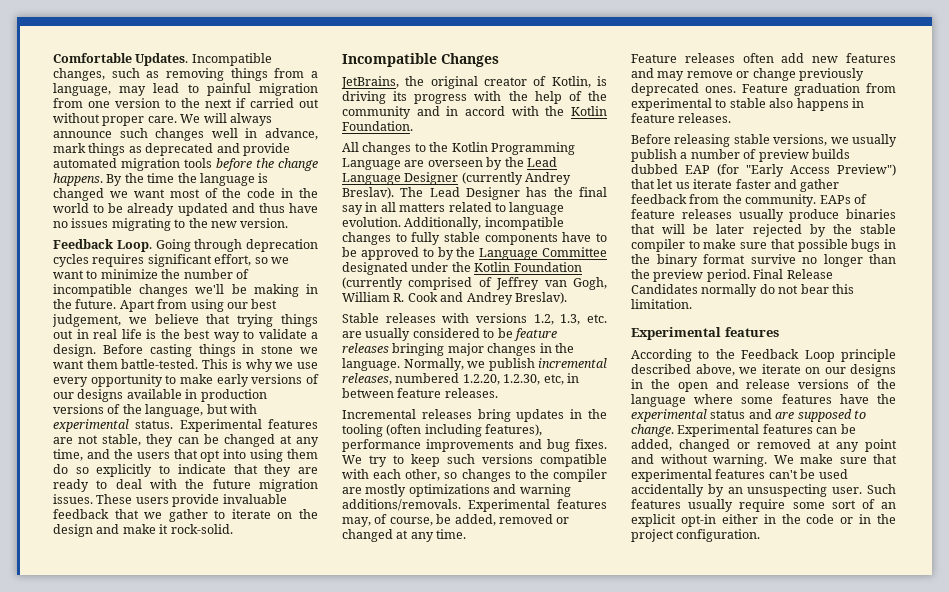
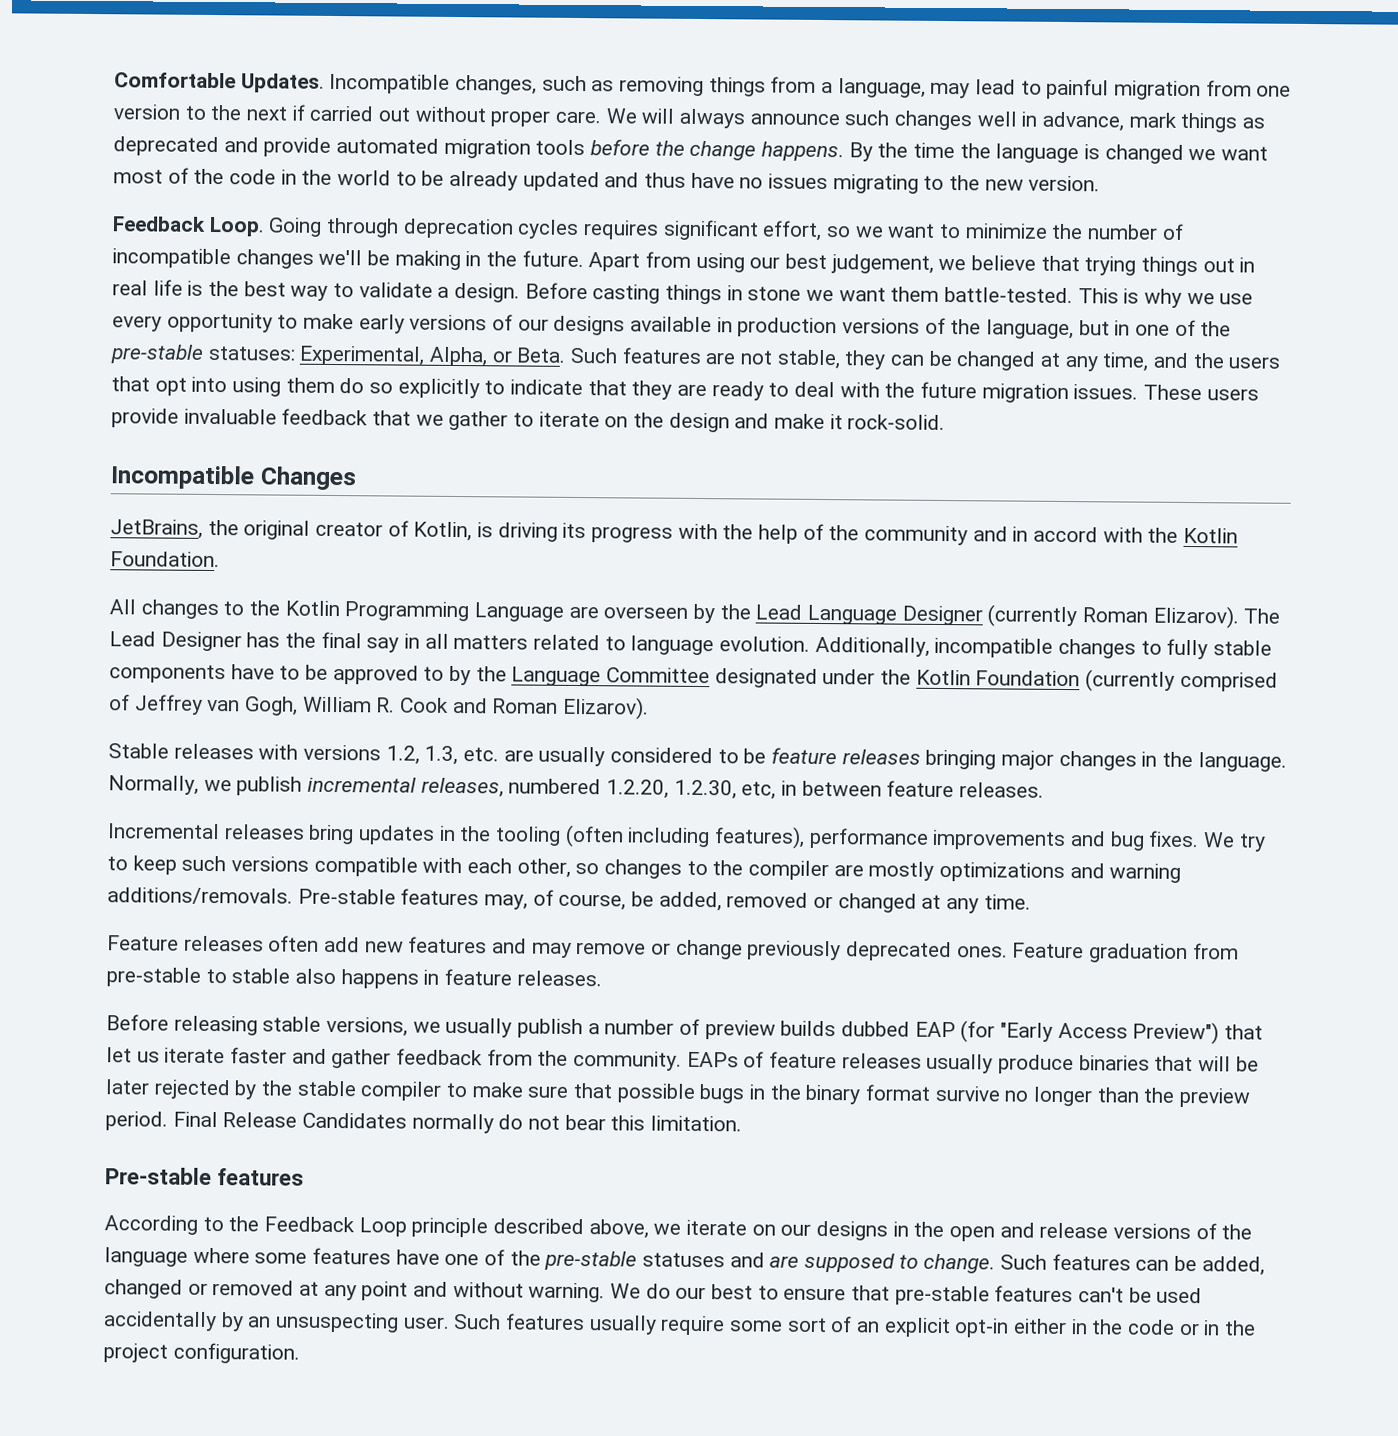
- This is why we use every opportunity to make early versions of our designs available in production versions of the language, but with experimental status. Experimental features are not stable, they can be changed at any time, and the users that opt into using them do so explicitly to indicate that they are ready to deal with the future migration issues.
+ This is why we use every opportunity to make early versions of our designs available in production versions of the language, but in one of the pre-stable statuses: Experimental, Alpha, or Beta. Such features are not stable, they can be changed at any time, and the users that opt into using them do so explicitly to indicate that they are ready to deal with the future migration issues.
- All changes to the Kotlin Programming Language are overseen by the Lead Language Designer (currently Andrey Breslav).
+ All changes to the Kotlin Programming Language are overseen by the Lead Language Designer (currently Roman Elizarov).
- Additionally, incompatible changes to fully stable components have to be approved to by the Language Committee designated under the Kotlin Foundation (currently comprised of Jeffrey van Gogh, William R. Cook and Andrey Breslav).
+ Additionally, incompatible changes to fully stable components have to be approved to by the Language Committee designated under the Kotlin Foundation (currently comprised of Jeffrey van Gogh, William R. Cook and Roman Elizarov).
- Experimental features may, of course, be added, removed or changed at any time.
+ Pre-stable features may, of course, be added, removed or changed at any time.
- Feature graduation from experimental to stable also happens in feature releases.
+ Feature graduation from pre-stable to stable also happens in feature releases.
  Final Release Candidates normally do not bear this limitation.
- Experimental features
+ Pre-stable features
- According to the Feedback Loop principle described above, we iterate on our designs in the open and release versions of the language where some features have the experimental status and are supposed to change.
+ According to the Feedback Loop principle described above, we iterate on our designs in the open and release versions of the language where some features have one of the pre-stable statuses and are supposed to change.
- Experimental features can be added, changed or removed at any point and without warning.
+ Such features can be added, changed or removed at any point and without warning.
- We make sure that experimental features can't be used accidentally by an unsuspecting user.
+ We do our best to ensure that pre-stable features can't be used accidentally by an unsuspecting user.

